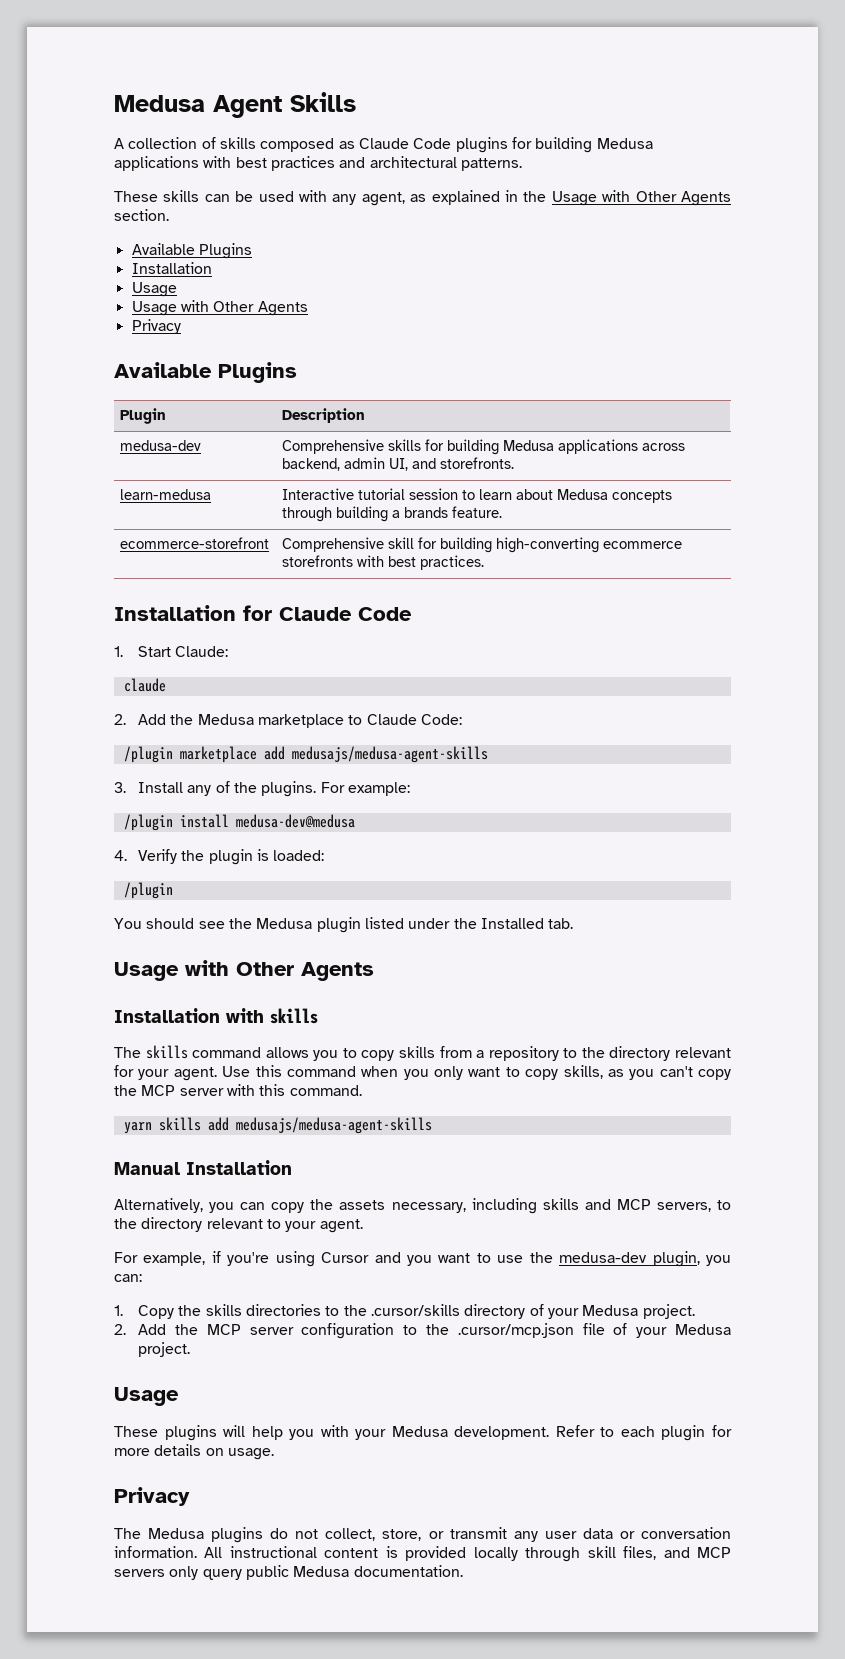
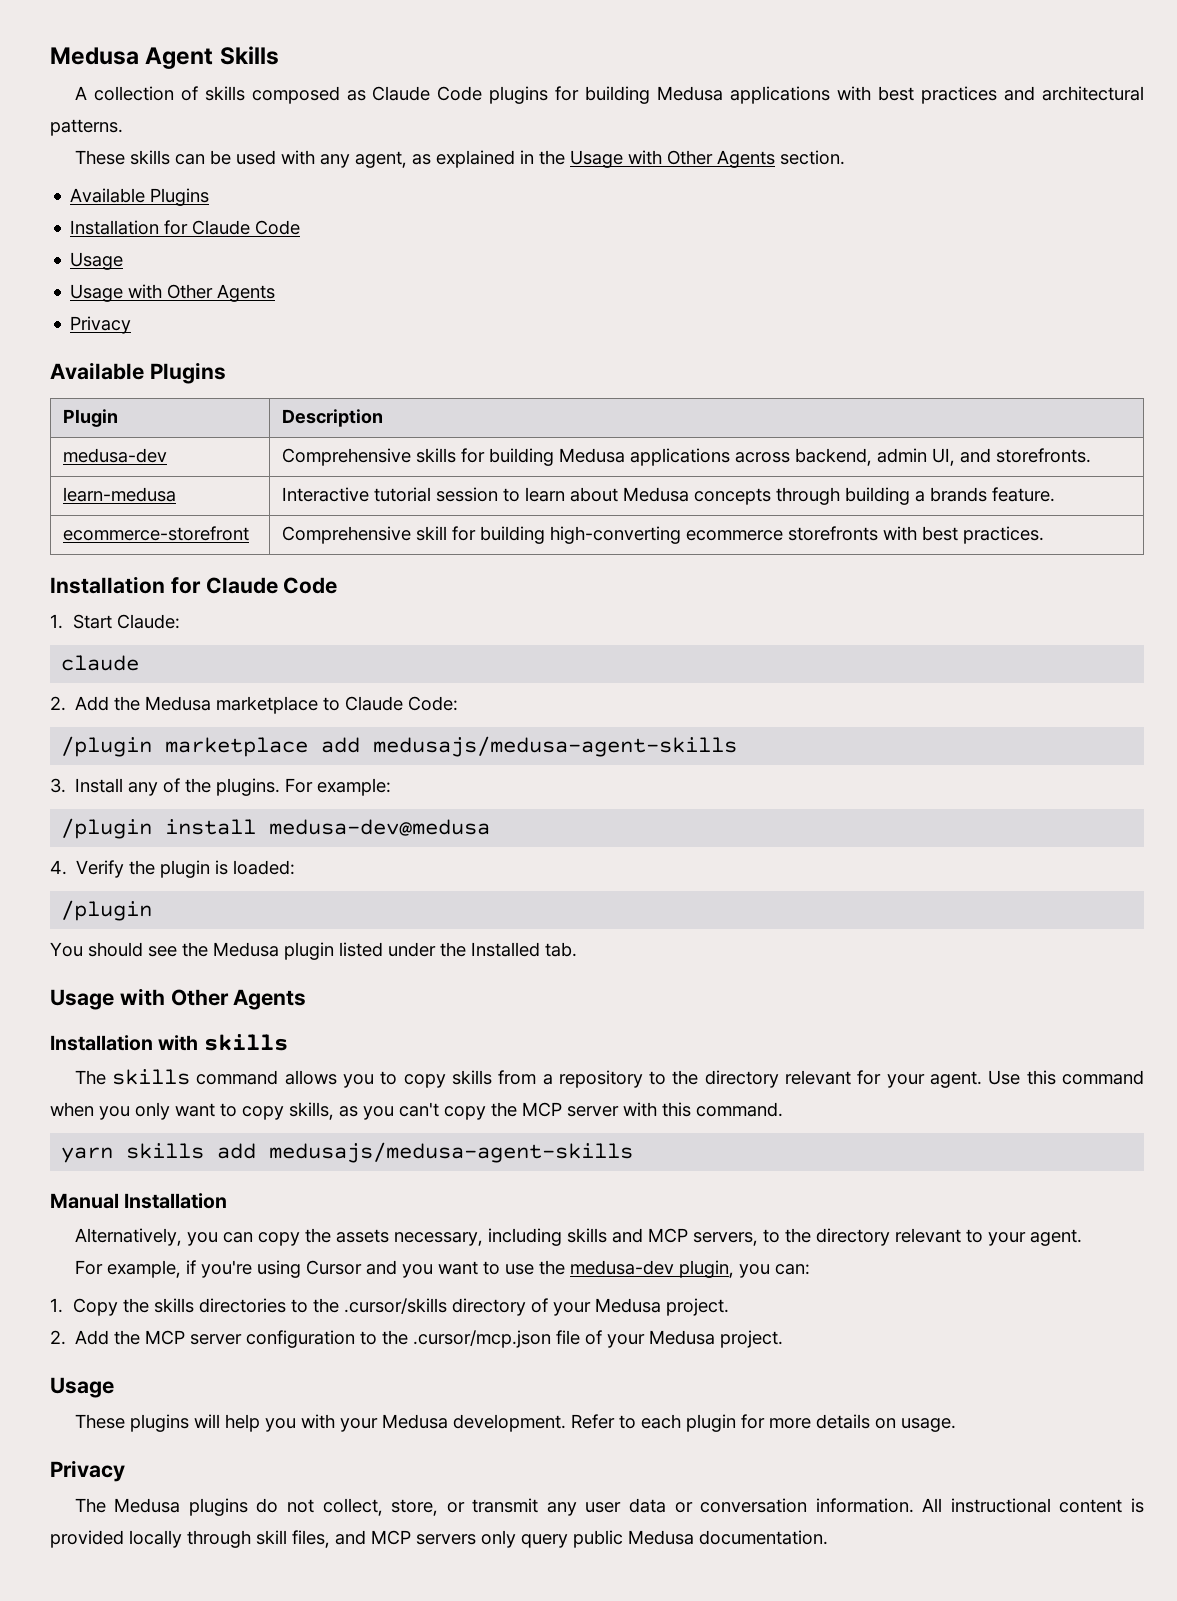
  These skills can be used with any agent, as explained in the Usage with Other Agents section.
  Available Plugins
- Installation
+ Installation for Claude Code

